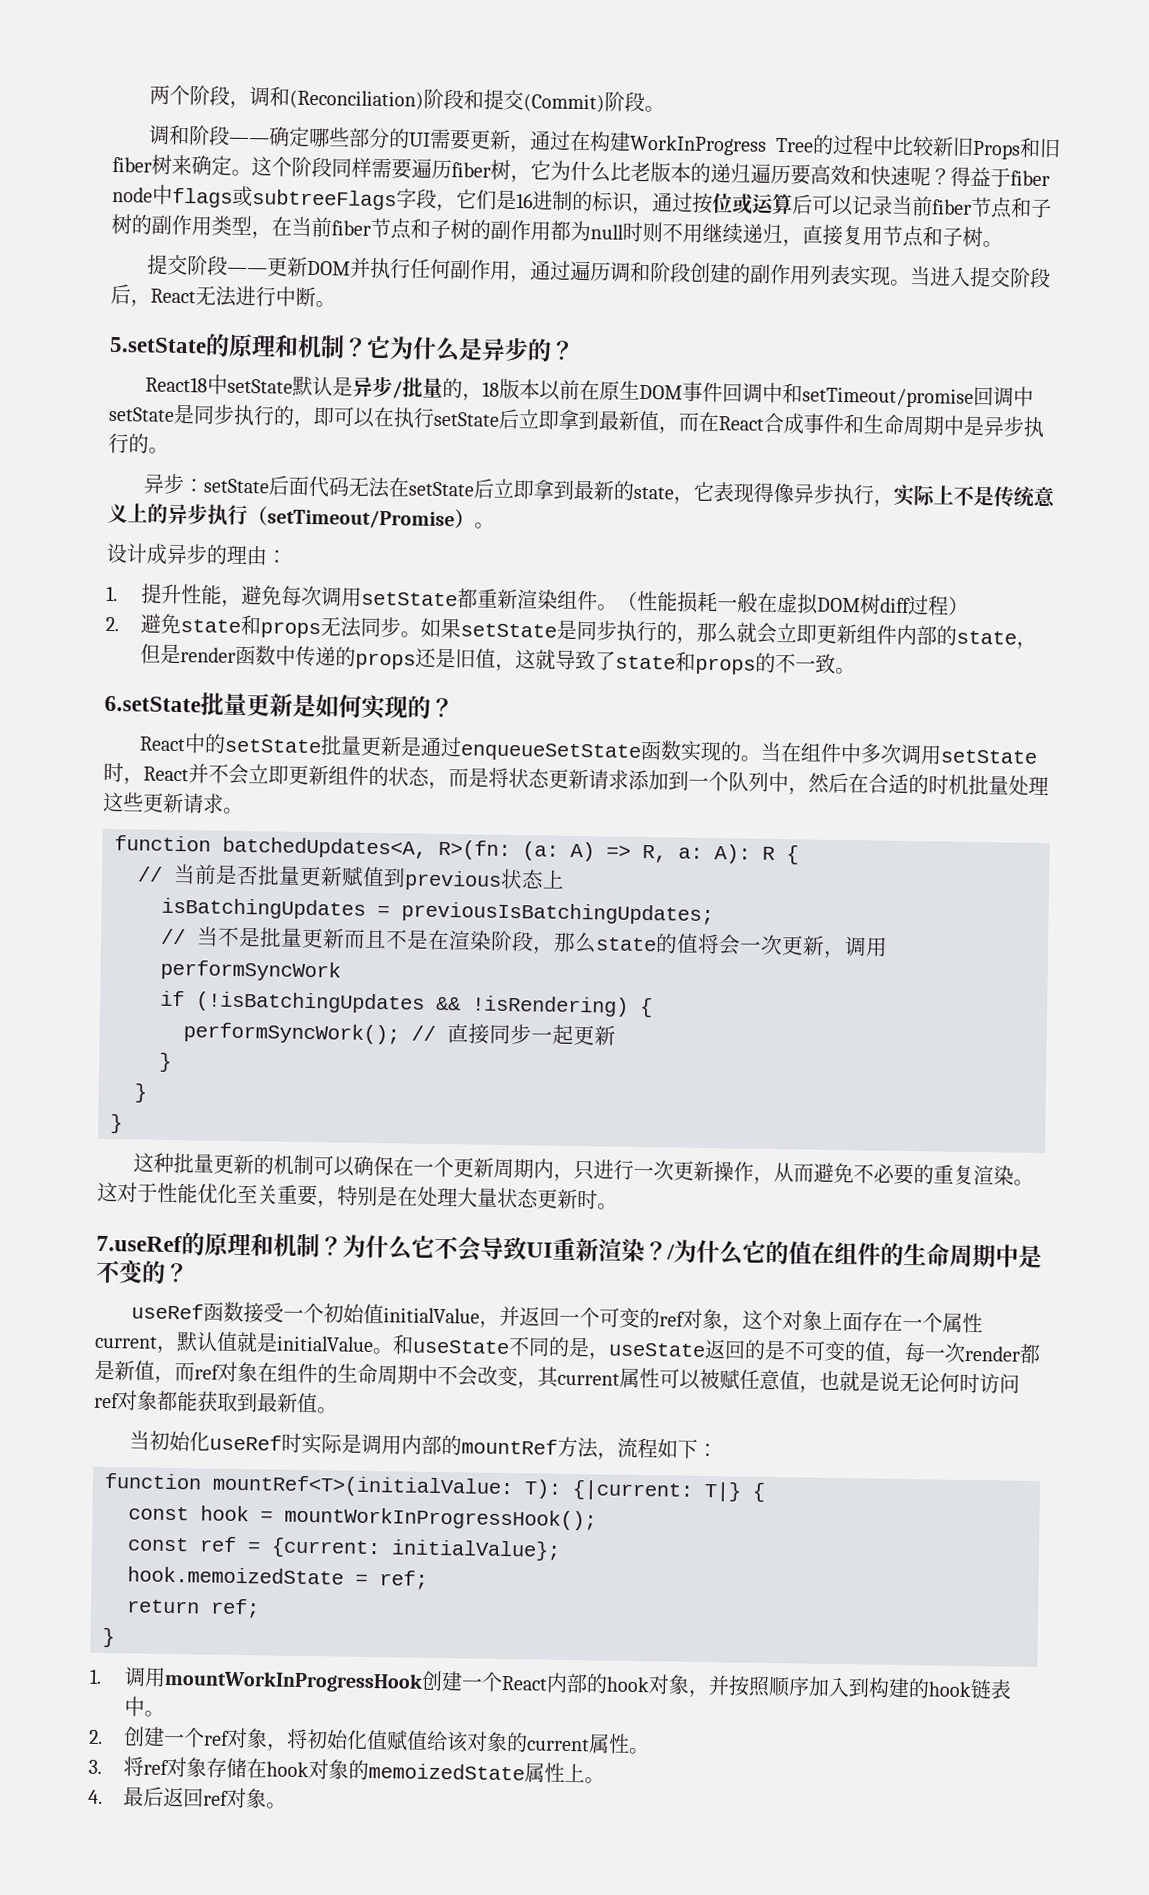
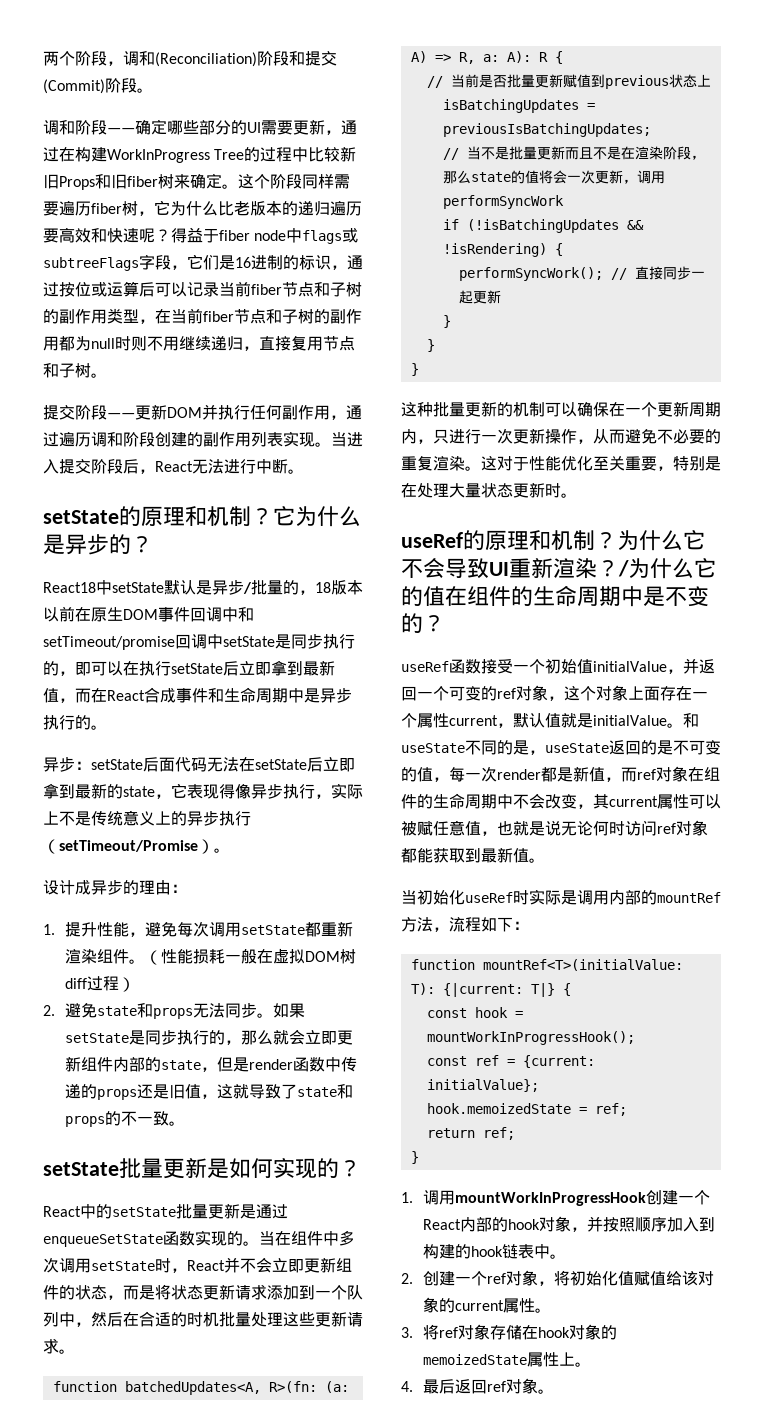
- 5.setState的原理和机制？
+ setState的原理和机制？
- 6.setState批量更新是如何实现的？
+ setState批量更新是如何实现的？
- 7.useRef的原理和机制？
+ useRef的原理和机制？

